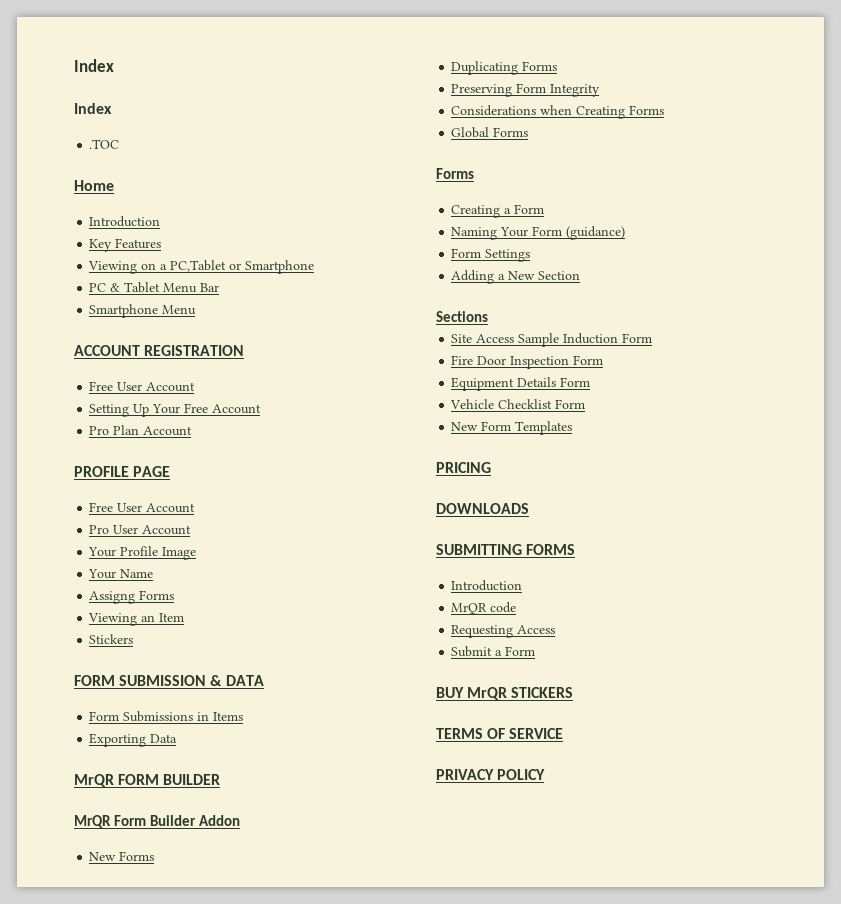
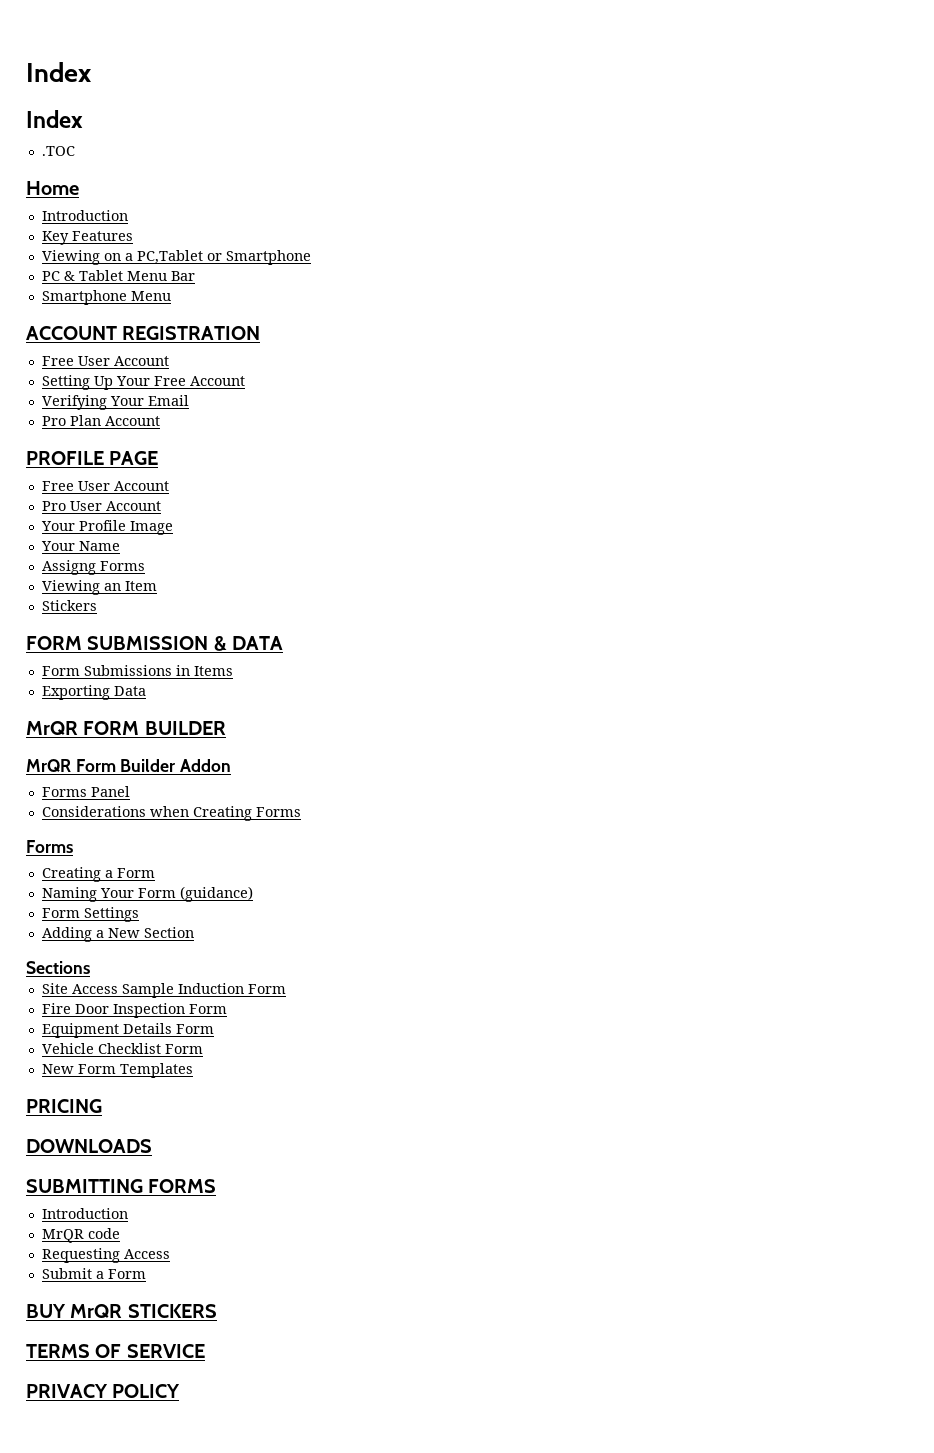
+ Verifying Your Email
- New Forms
- Duplicating Forms
- Preserving Form Integrity
+ Forms Panel
- Global Forms

